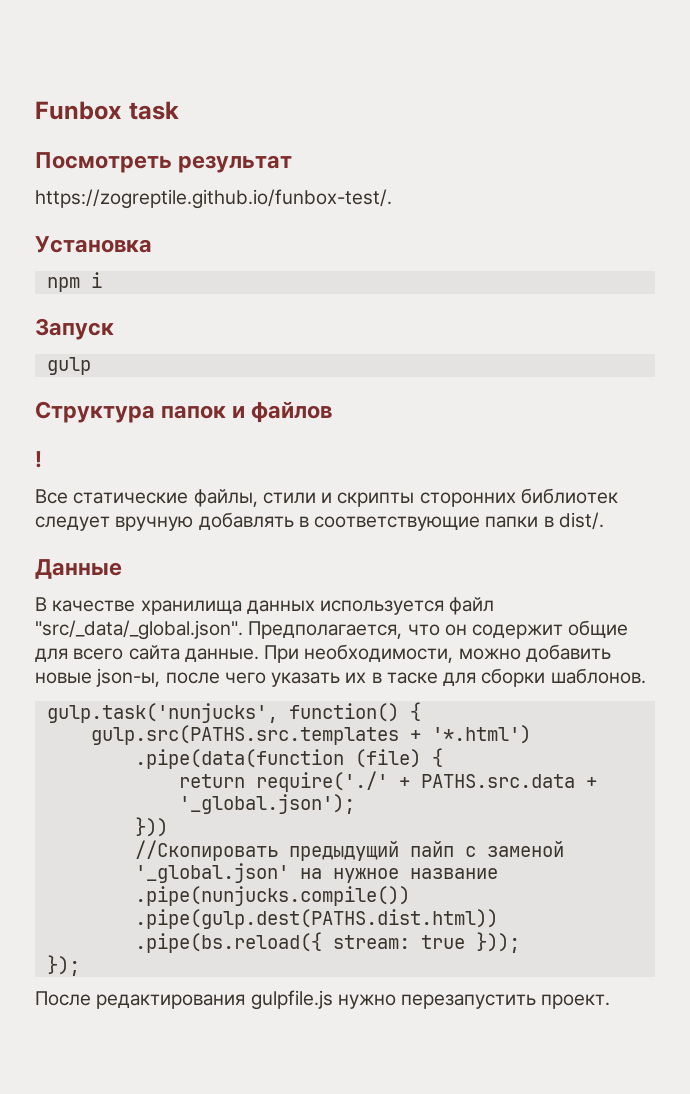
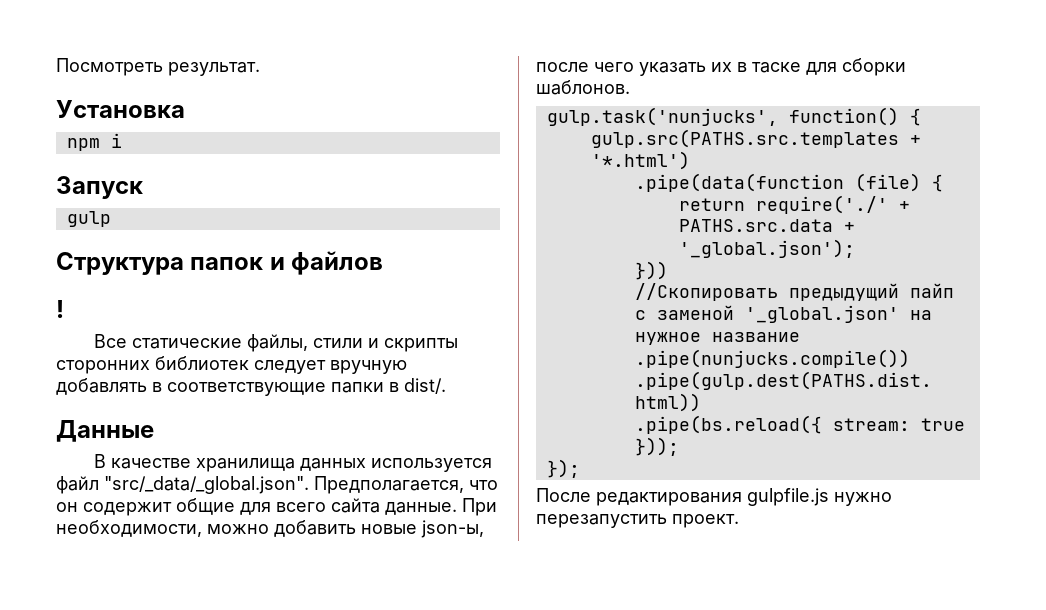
- Funbox task
- Посмотреть результат
- https://zogreptile.github.io/funbox-test/.
+ Посмотреть результат.

